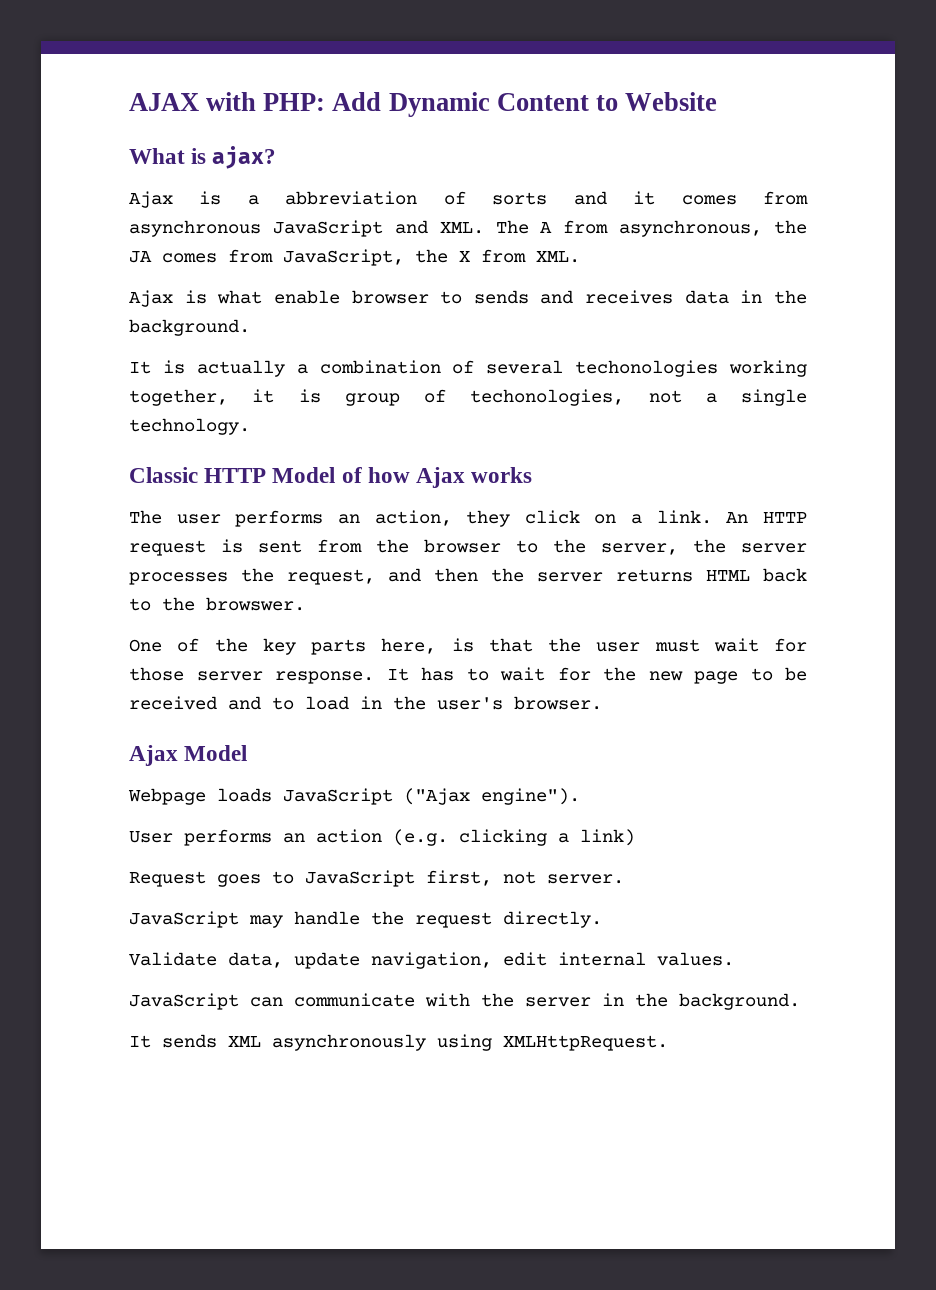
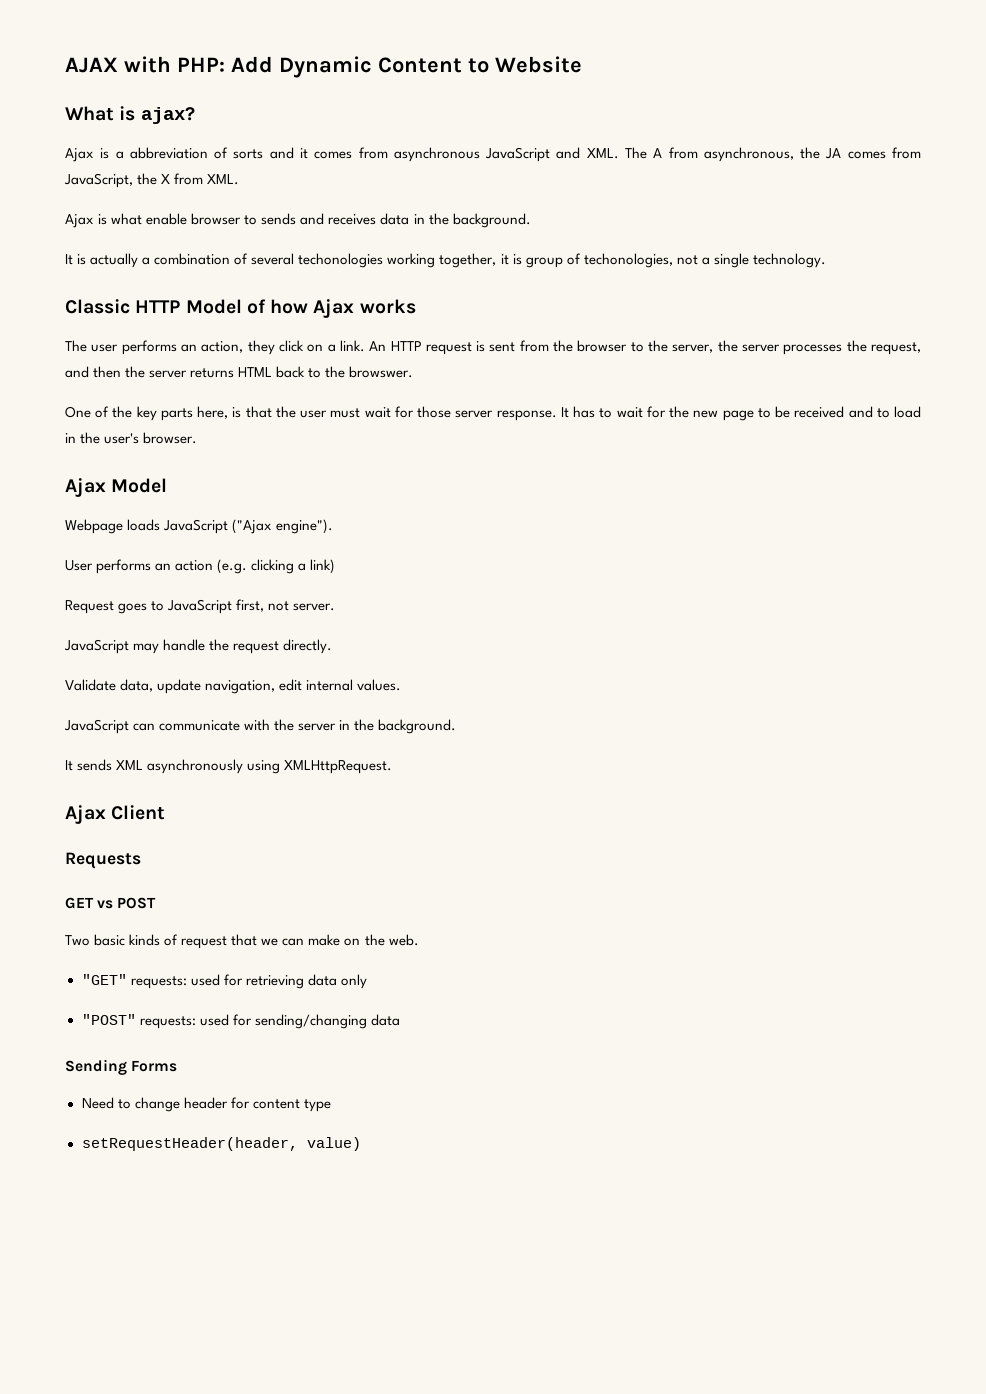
+ Ajax Client
+ Requests
+ GET vs POST
+ Two basic kinds of request that we can make on the web.
+ "GET" requests: used for retrieving data only
+ "POST" requests: used for sending/changing data
+ Sending Forms
+ Need to change header for content type
+ setRequestHeader(header, value)

